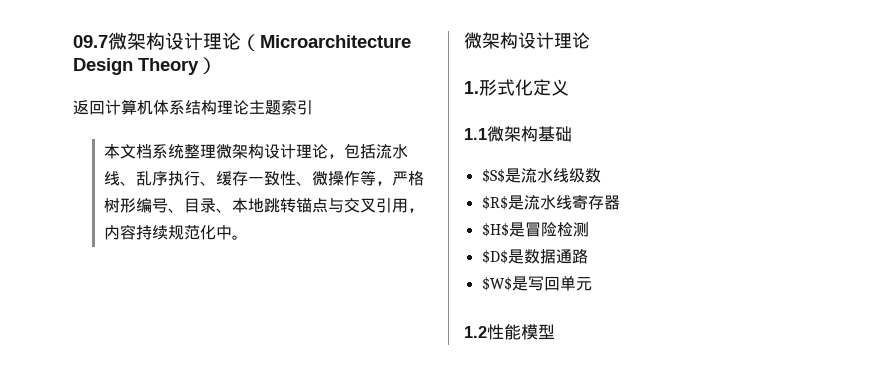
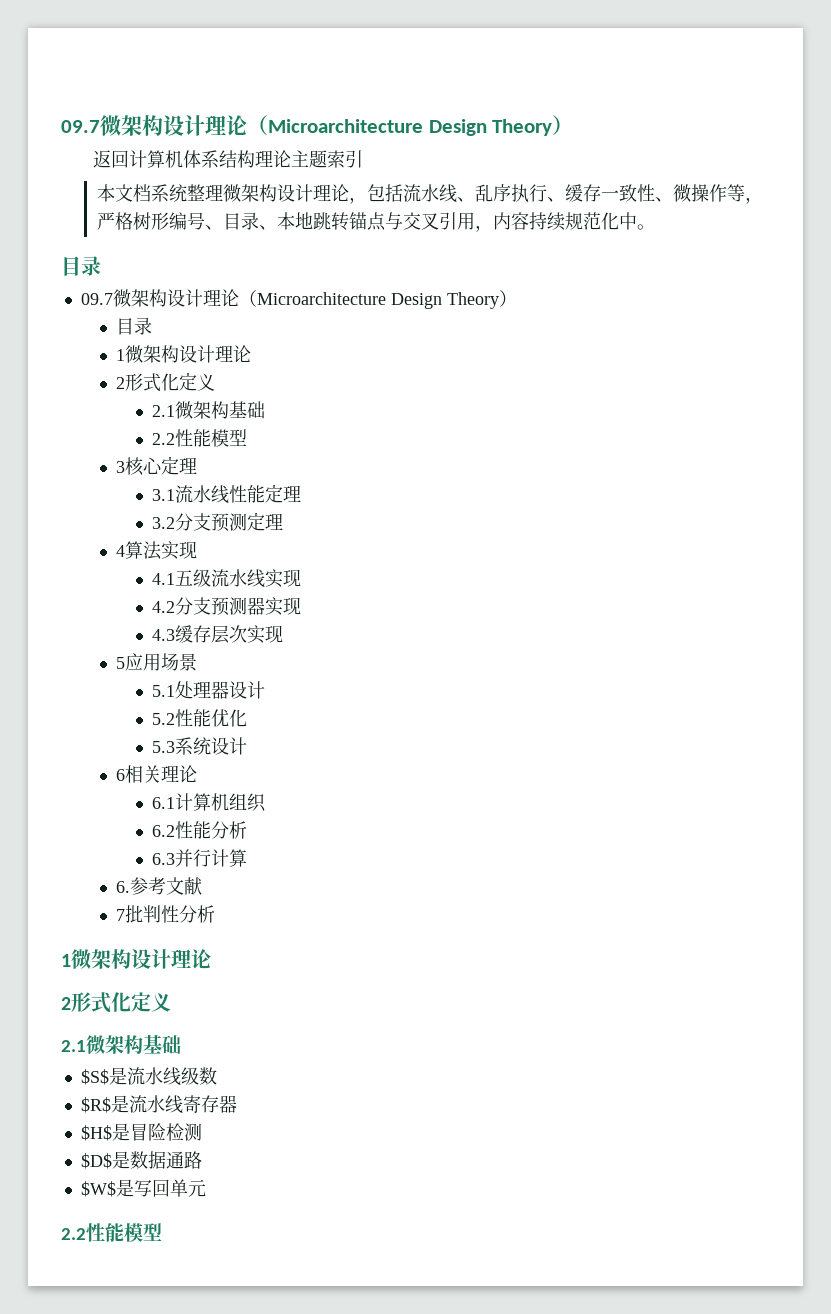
  本文档系统整理微架构设计理论，包括流水线、乱序执行、缓存一致性、微操作等，严格树形编号、目录、本地跳转锚点与交叉引用，内容持续规范化中。
- 微架构设计理论
- 1.形式化定义
- 1.1微架构基础
+ 目录
+ 09.7微架构设计理论（Microarchitecture Design Theory）
+ 目录
+ 1微架构设计理论
+ 2形式化定义
+ 2.1微架构基础
+ 2.2性能模型
+ 3核心定理
+ 3.1流水线性能定理
+ 3.2分支预测定理
+ 4算法实现
+ 4.1五级流水线实现
+ 4.2分支预测器实现
+ 4.3缓存层次实现
+ 5应用场景
+ 5.1处理器设计
+ 5.2性能优化
+ 5.3系统设计
+ 6相关理论
+ 6.1计算机组织
+ 6.2性能分析
+ 6.3并行计算
+ 6.参考文献
+ 7批判性分析
+ 1微架构设计理论
+ 2形式化定义
+ 2.1微架构基础
  $W$是写回单元
- 1.2性能模型
+ 2.2性能模型

